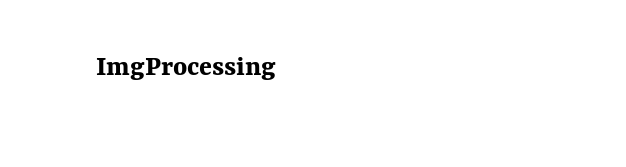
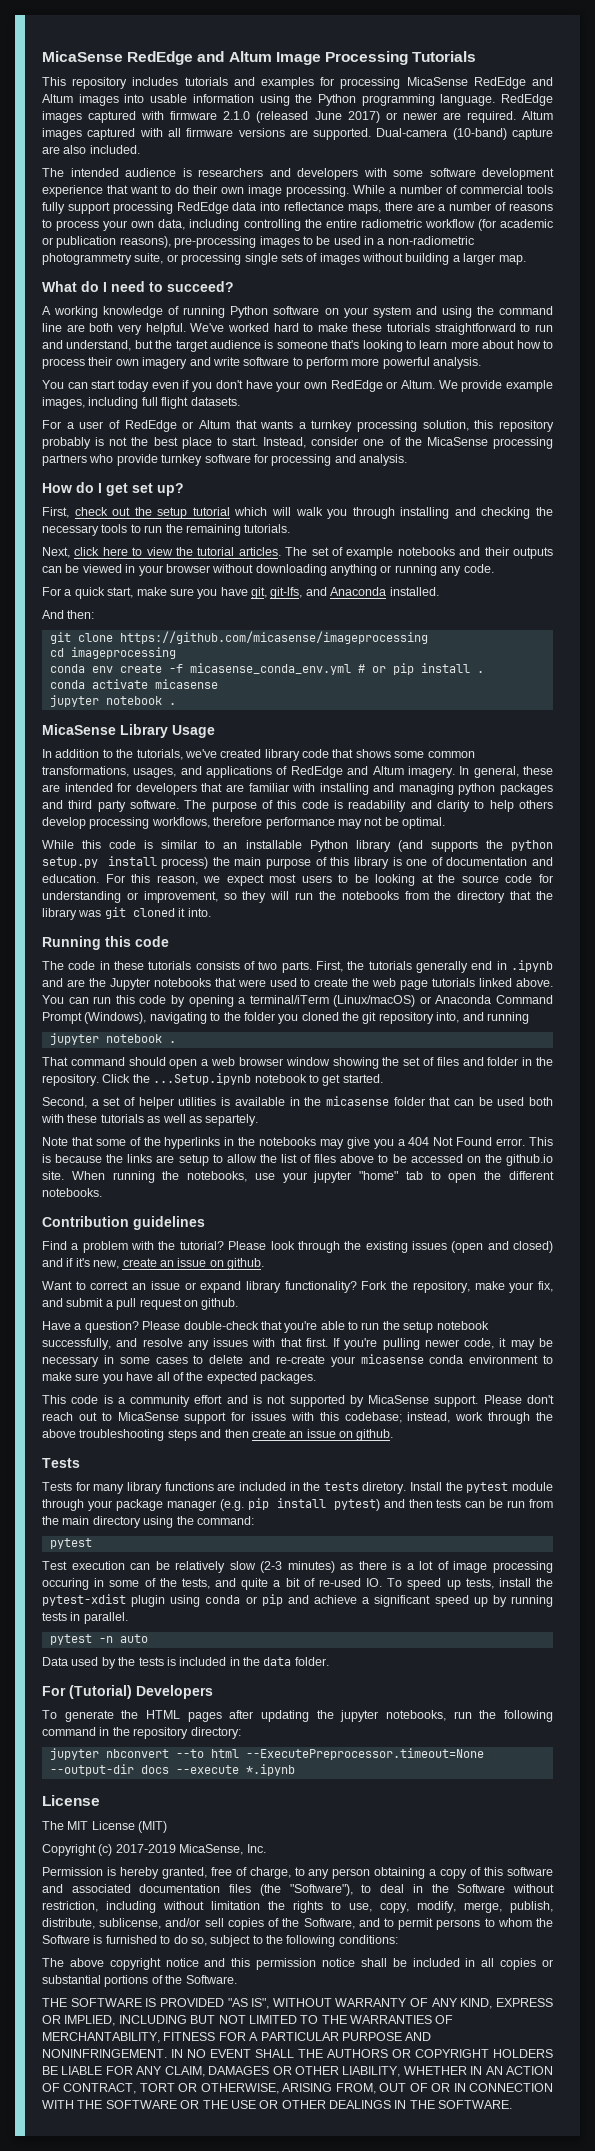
- ImgProcessing
+ MicaSense RedEdge and Altum Image Processing Tutorials
+ This repository includes tutorials and examples for processing MicaSense RedEdge and Altum images into usable information using the Python programming language. RedEdge images captured with firmware 2.1.0 (released June 2017) or newer are required. Altum images captured with all firmware versions are supported. Dual-camera (10-band) capture are also included.
+ The intended audience is researchers and developers with some software development experience that want to do their own image processing. While a number of commercial tools fully support processing RedEdge data into reflectance maps, there are a number of reasons to process your own data, including controlling the entire radiometric workflow (for academic or publication reasons), pre-processing images to be used in a non-radiometric photogrammetry suite, or processing single sets of images without building a larger map.
+ What do I need to succeed?
+ A working knowledge of running Python software on your system and using the command line are both very helpful. We've worked hard to make these tutorials straightforward to run and understand, but the target audience is someone that's looking to learn more about how to process their own imagery and write software to perform more powerful analysis.
+ You can start today even if you don't have your own RedEdge or Altum. We provide example images, including full flight datasets.
+ For a user of RedEdge or Altum that wants a turnkey processing solution, this repository probably is not the best place to start. Instead, consider one of the MicaSense processing partners who provide turnkey software for processing and analysis.
+ How do I get set up?
+ First, check out the setup tutorial which will walk you through installing and checking the necessary tools to run the remaining tutorials.
+ Next, click here to view the tutorial articles. The set of example notebooks and their outputs can be viewed in your browser without downloading anything or running any code.
+ For a quick start, make sure you have git, git-lfs, and Anaconda installed.
+ And then:
+ git clone https://github.com/micasense/imageprocessing
+ cd imageprocessing
+ conda env create -f micasense_conda_env.yml # or pip install .
+ conda activate micasense
+ jupyter notebook .
+ MicaSense Library Usage
+ In addition to the tutorials, we've created library code that shows some common transformations, usages, and applications of RedEdge and Altum imagery. In general, these are intended for developers that are familiar with installing and managing python packages and third party software. The purpose of this code is readability and clarity to help others develop processing workflows, therefore performance may not be optimal.
+ While this code is similar to an installable Python library (and supports the python setup.py install process) the main purpose of this library is one of documentation and education. For this reason, we expect most users to be looking at the source code for understanding or improvement, so they will run the notebooks from the directory that the library was git cloned it into.
+ Running this code
+ The code in these tutorials consists of two parts. First, the tutorials generally end in .ipynb and are the Jupyter notebooks that were used to create the web page tutorials linked above. You can run this code by opening a terminal/iTerm (Linux/macOS) or Anaconda Command Prompt (Windows), navigating to the folder you cloned the git repository into, and running
+ jupyter notebook .
+ That command should open a web browser window showing the set of files and folder in the repository. Click the ...Setup.ipynb notebook to get started.
+ Second, a set of helper utilities is available in the micasense folder that can be used both with these tutorials as well as separtely.
+ Note that some of the hyperlinks in the notebooks may give you a 404 Not Found error. This is because the links are setup to allow the list of files above to be accessed on the github.io site. When running the notebooks, use your jupyter "home" tab to open the different notebooks.
+ Contribution guidelines
+ Find a problem with the tutorial? Please look through the existing issues (open and closed) and if it's new, create an issue on github.
+ Want to correct an issue or expand library functionality? Fork the repository, make your fix, and submit a pull request on github.
+ Have a question? Please double-check that you're able to run the setup notebook successfully, and resolve any issues with that first. If you're pulling newer code, it may be necessary in some cases to delete and re-create your micasense conda environment to make sure you have all of the expected packages.
+ This code is a community effort and is not supported by MicaSense support. Please don't reach out to MicaSense support for issues with this codebase; instead, work through the above troubleshooting steps and then create an issue on github.
+ Tests
+ Tests for many library functions are included in the tests diretory. Install the pytest module through your package manager (e.g. pip install pytest) and then tests can be run from the main directory using the command:
+ pytest
+ Test execution can be relatively slow (2-3 minutes) as there is a lot of image processing occuring in some of the tests, and quite a bit of re-used IO. To speed up tests, install the pytest-xdist plugin using conda or pip and achieve a significant speed up by running tests in parallel.
+ pytest -n auto
+ Data used by the tests is included in the data folder.
+ For (Tutorial) Developers
+ To generate the HTML pages after updating the jupyter notebooks, run the following command in the repository directory:
+ jupyter nbconvert --to html --ExecutePreprocessor.timeout=None --output-dir docs --execute *.ipynb
+ License
+ The MIT License (MIT)
+ Copyright (c) 2017-2019 MicaSense, Inc.
+ Permission is hereby granted, free of charge, to any person obtaining a copy of this software and associated documentation files (the "Software"), to deal in the Software without restriction, including without limitation the rights to use, copy, modify, merge, publish, distribute, sublicense, and/or sell copies of the Software, and to permit persons to whom the Software is furnished to do so, subject to the following conditions:
+ The above copyright notice and this permission notice shall be included in all copies or substantial portions of the Software.
+ THE SOFTWARE IS PROVIDED "AS IS", WITHOUT WARRANTY OF ANY KIND, EXPRESS OR IMPLIED, INCLUDING BUT NOT LIMITED TO THE WARRANTIES OF MERCHANTABILITY, FITNESS FOR A PARTICULAR PURPOSE AND NONINFRINGEMENT. IN NO EVENT SHALL THE AUTHORS OR COPYRIGHT HOLDERS BE LIABLE FOR ANY CLAIM, DAMAGES OR OTHER LIABILITY, WHETHER IN AN ACTION OF CONTRACT, TORT OR OTHERWISE, ARISING FROM, OUT OF OR IN CONNECTION WITH THE SOFTWARE OR THE USE OR OTHER DEALINGS IN THE SOFTWARE.

